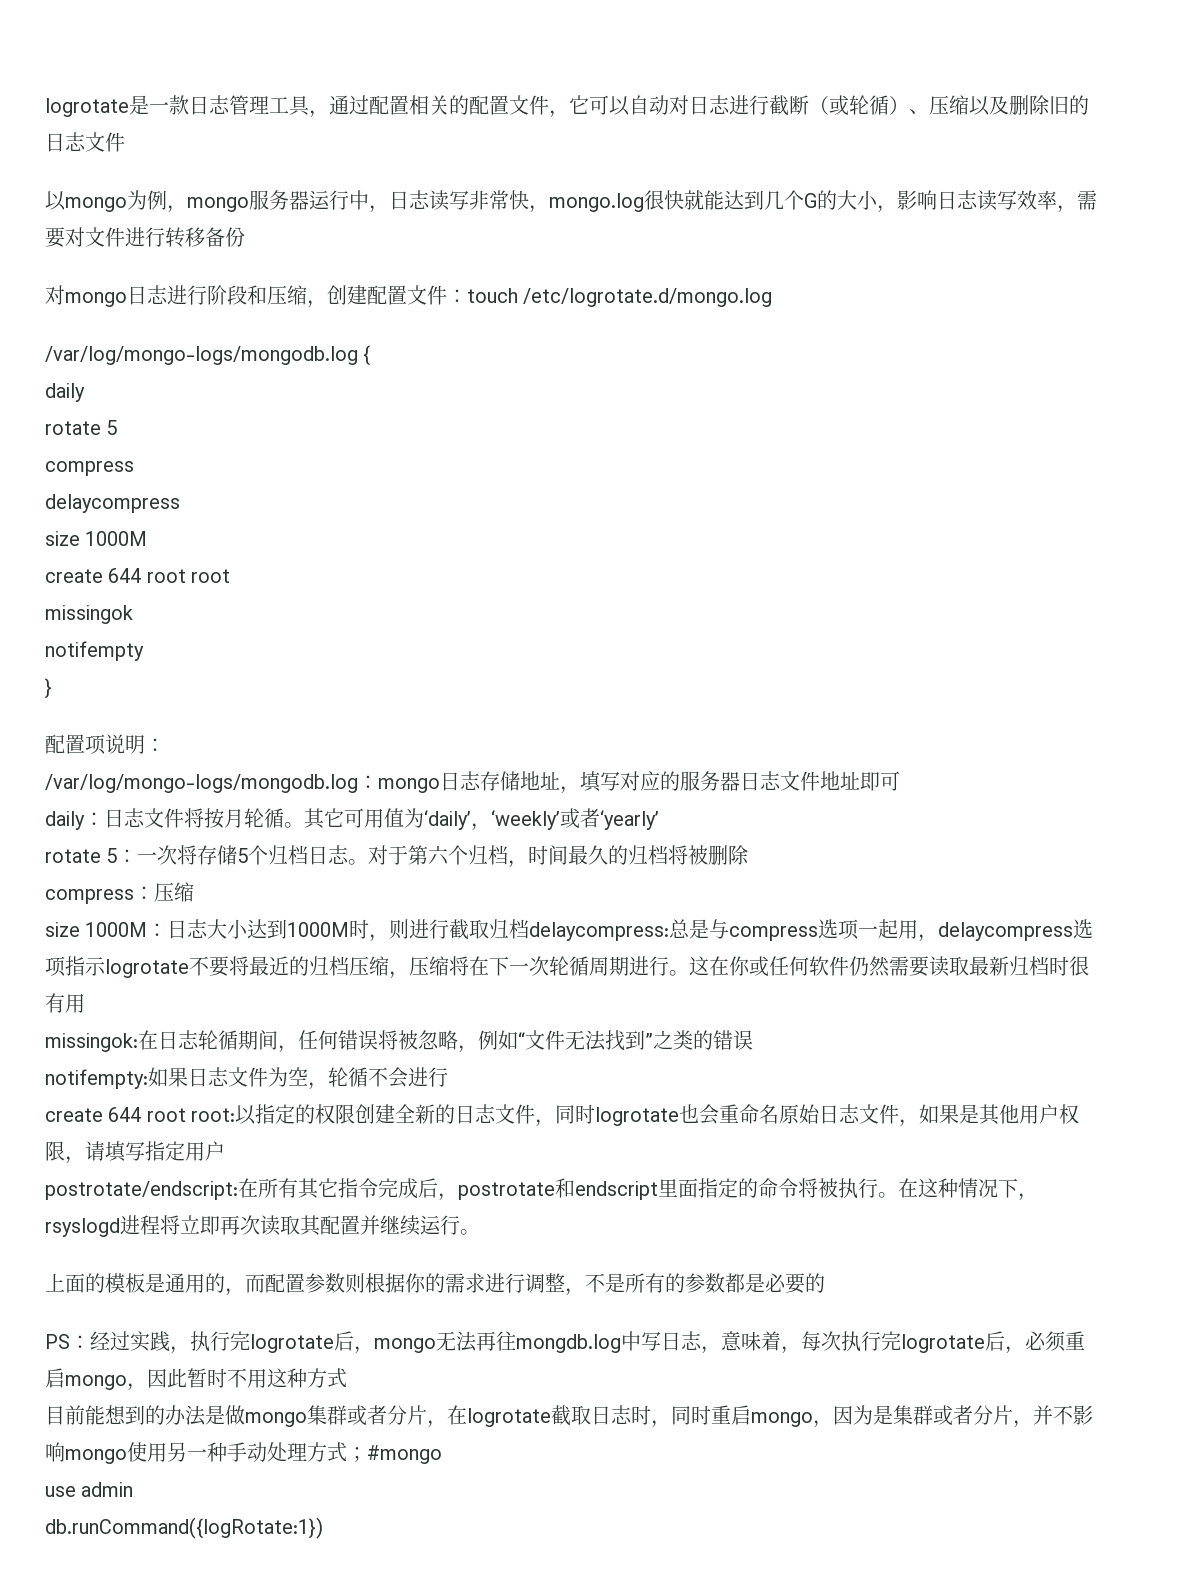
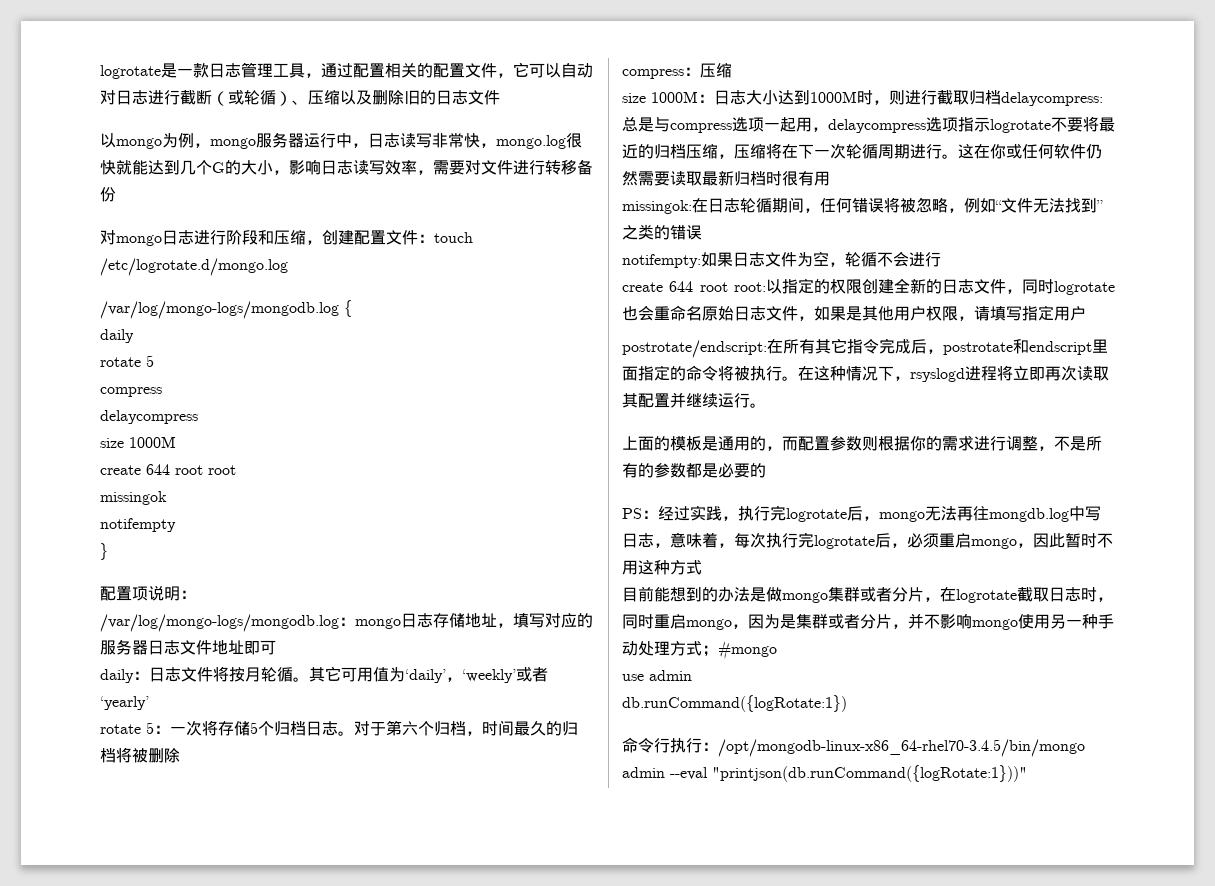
+ 命令行执行：/opt/mongodb-linux-x86_64-rhel70-3.4.5/bin/mongo admin --eval "printjson(db.runCommand({logRotate:1}))"

